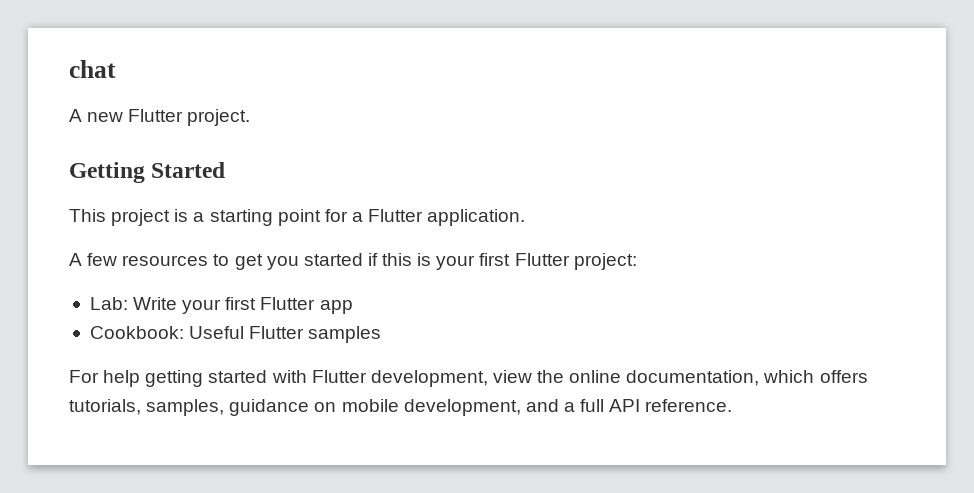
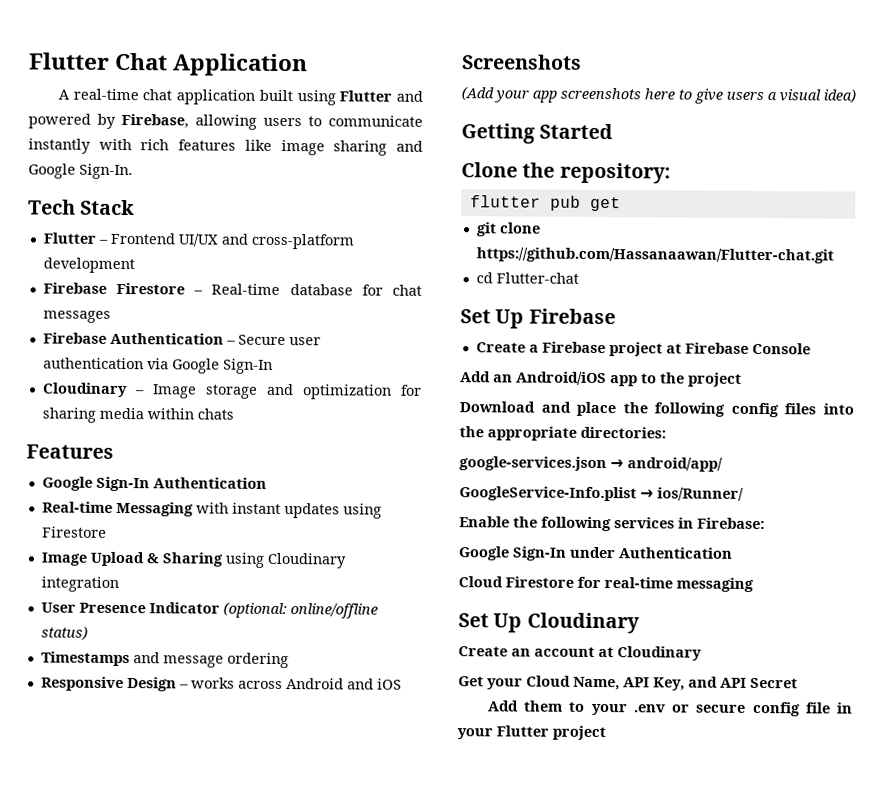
- chat
- A new Flutter project.
+ Flutter Chat Application
+ A real-time chat application built using Flutter and powered by Firebase, allowing users to communicate instantly with rich features like image sharing and Google Sign-In.
+ Tech Stack
+ Flutter – Frontend UI/UX and cross-platform development
+ Firebase Firestore – Real-time database for chat messages
+ Firebase Authentication – Secure user authentication via Google Sign-In
+ Cloudinary – Image storage and optimization for sharing media within chats
+ Features
+ Google Sign-In Authentication
+ Real-time Messaging with instant updates using Firestore
+ Image Upload & Sharing using Cloudinary integration
+ User Presence Indicator (optional: online/offline status)
+ Timestamps and message ordering
+ Responsive Design – works across Android and iOS
+ Screenshots
+ (Add your app screenshots here to give users a visual idea)
  Getting Started
- This project is a starting point for a Flutter application.
- A few resources to get you started if this is your first Flutter project:
- Lab: Write your first Flutter app
- Cookbook: Useful Flutter samples
- For help getting started with Flutter development, view the online documentation, which offers tutorials, samples, guidance on mobile development, and a full API reference.
+ Clone the repository:
+ flutter pub get
+ git clone https://github.com/Hassanaawan/Flutter-chat.git
+ cd Flutter-chat
+ Set Up Firebase
+ Create a Firebase project at Firebase Console
+ Add an Android/iOS app to the project
+ Download and place the following config files into the appropriate directories:
+ google-services.json → android/app/
+ GoogleService-Info.plist → ios/Runner/
+ Enable the following services in Firebase:
+ Google Sign-In under Authentication
+ Cloud Firestore for real-time messaging
+ Set Up Cloudinary
+ Create an account at Cloudinary
+ Get your Cloud Name, API Key, and API Secret
+ Add them to your .env or secure config file in your Flutter project

